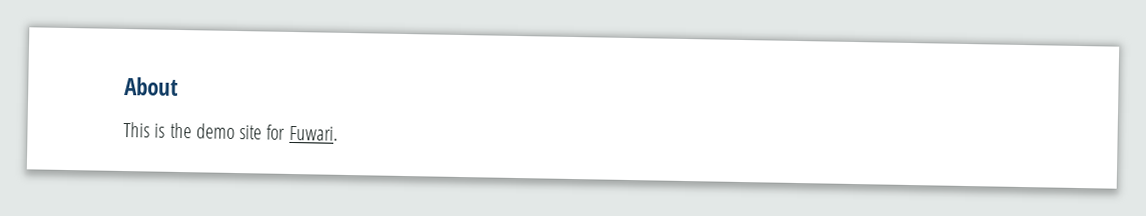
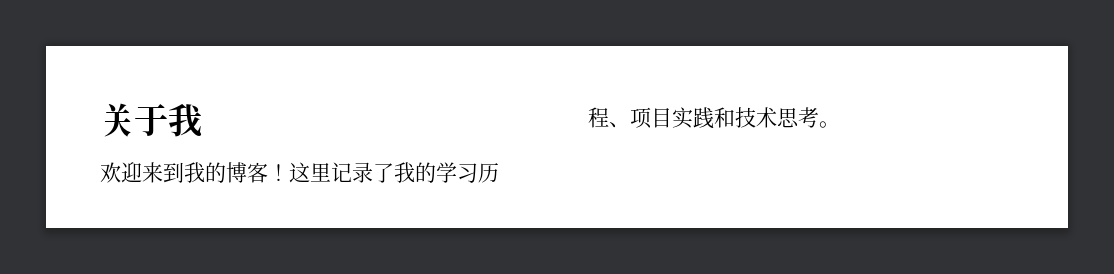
- About
- This is the demo site for Fuwari.
+ 关于我
+ 欢迎来到我的博客！这里记录了我的学习历程、项目实践和技术思考。

